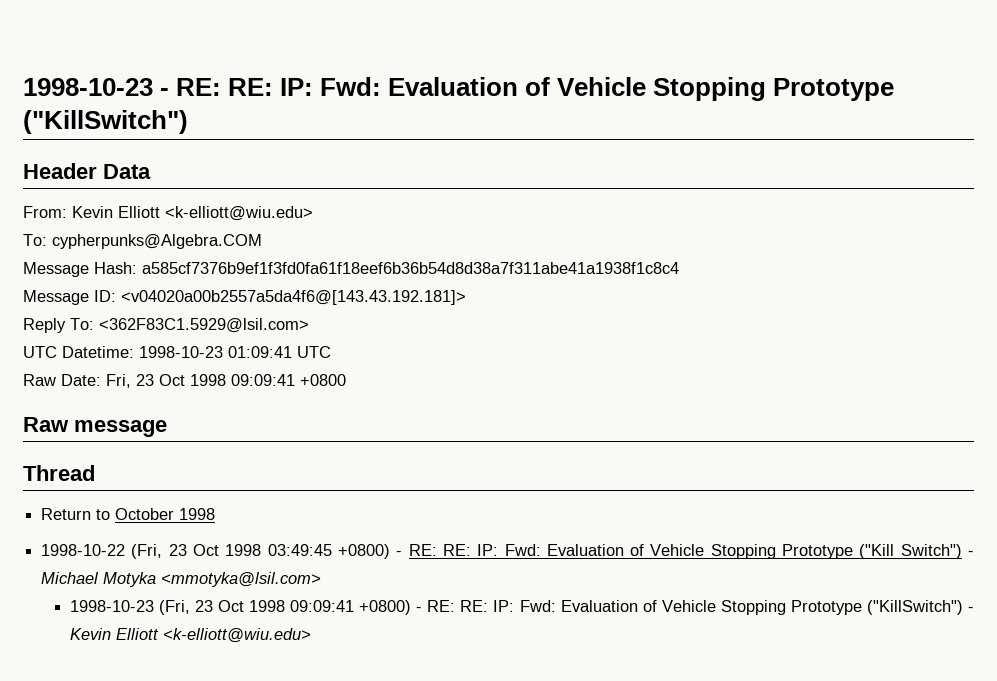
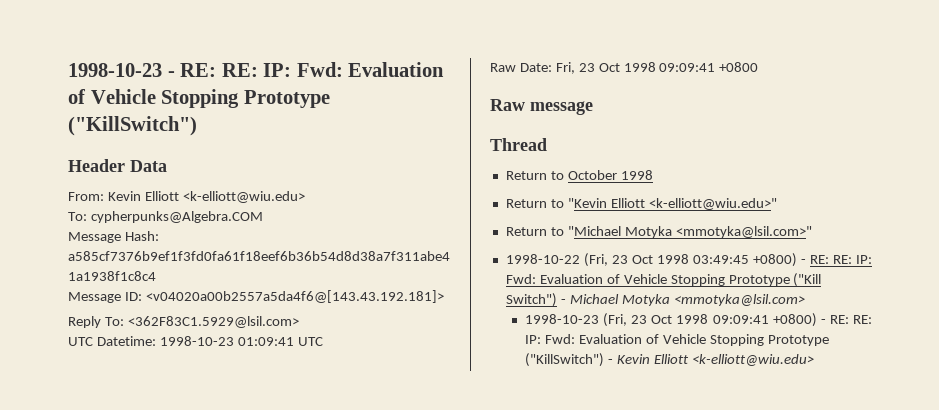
+ Return to "Kevin Elliott <k-elliott@wiu.edu>"
+ Return to "Michael Motyka <mmotyka@lsil.com>"

